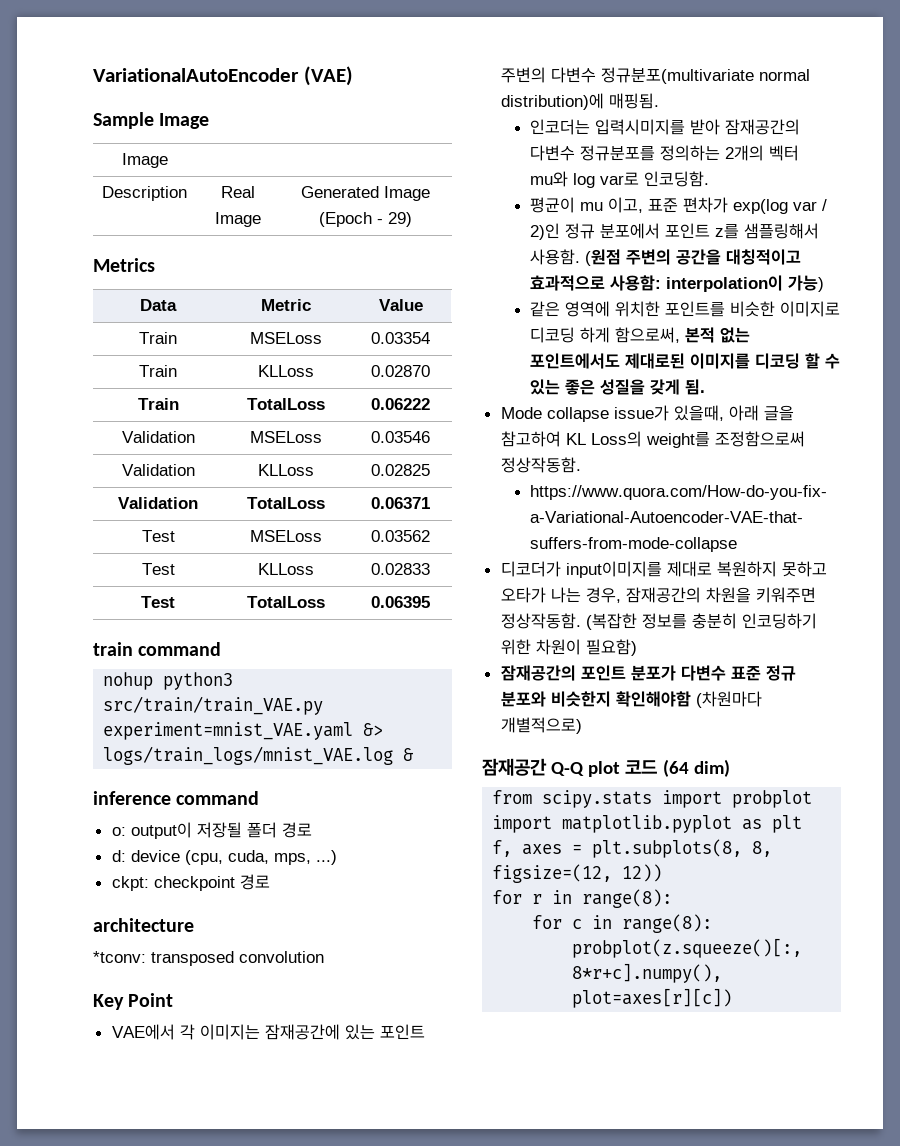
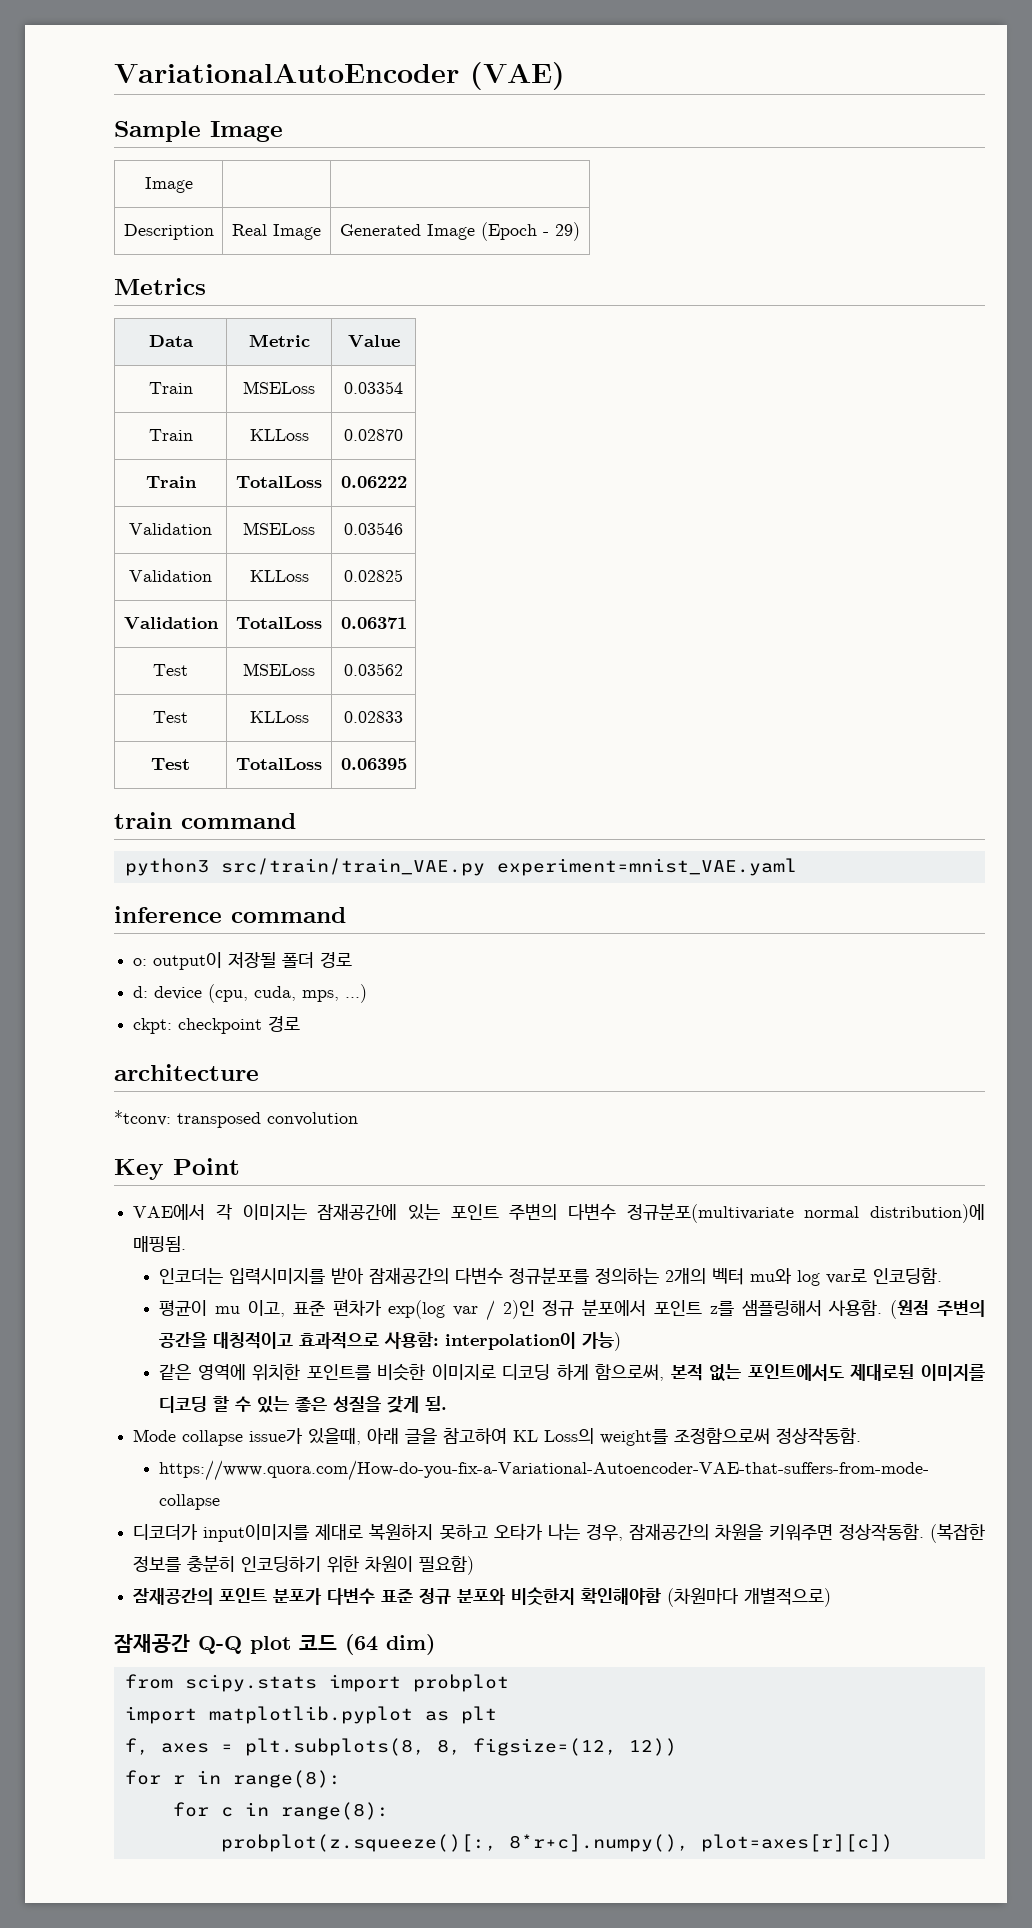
- nohup python3 src/train/train_VAE.py experiment=mnist_VAE.yaml &> logs/train_logs/mnist_VAE.log &
+ python3 src/train/train_VAE.py experiment=mnist_VAE.yaml

